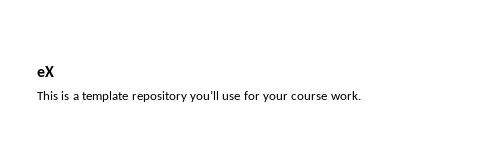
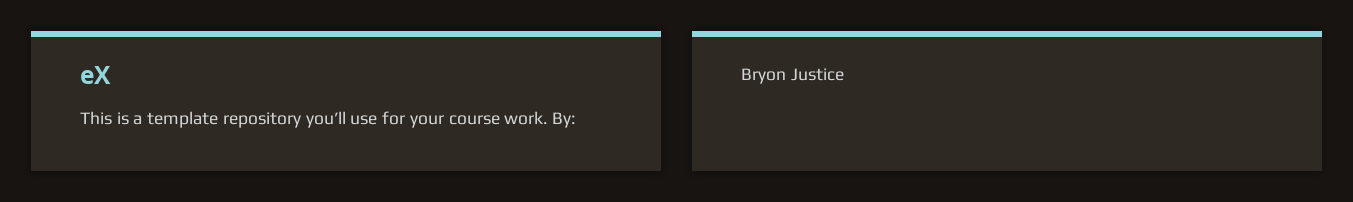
+ By: Bryon Justice

